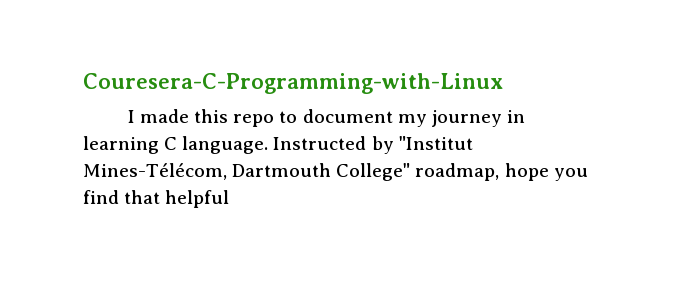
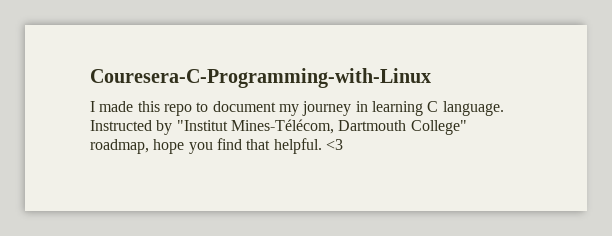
- Instructed by "Institut Mines-Télécom, Dartmouth College" roadmap, hope you find that helpful
+ Instructed by "Institut Mines-Télécom, Dartmouth College" roadmap, hope you find that helpful. <3

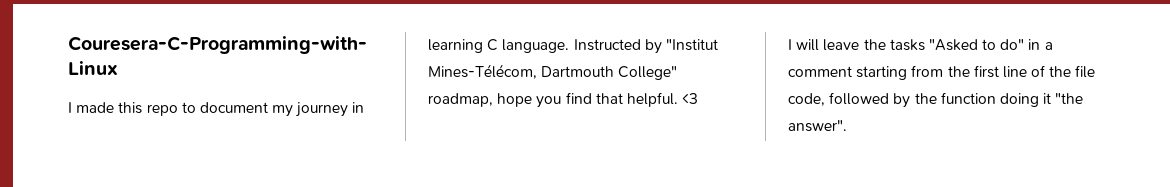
+ I will leave the tasks "Asked to do" in a comment starting from the first line of the file code, followed by the function doing it "the answer".

